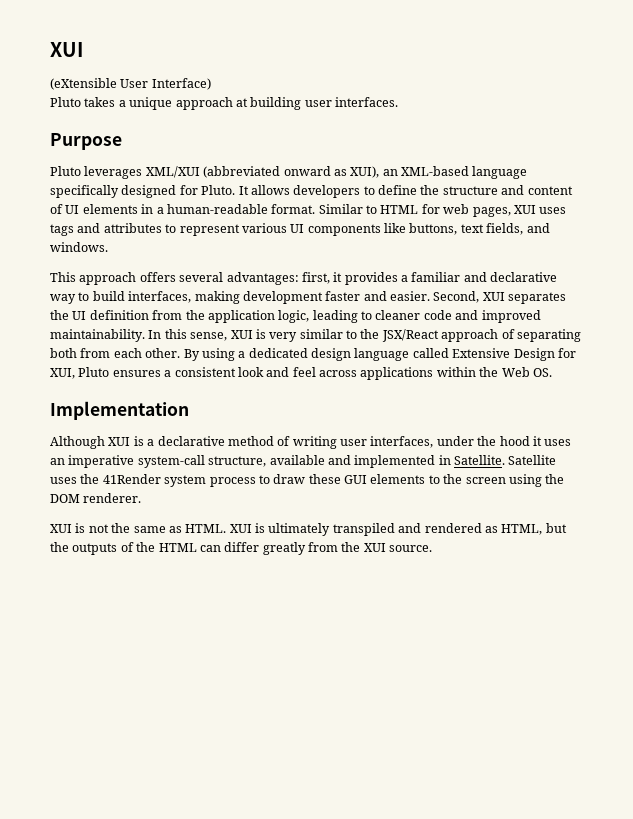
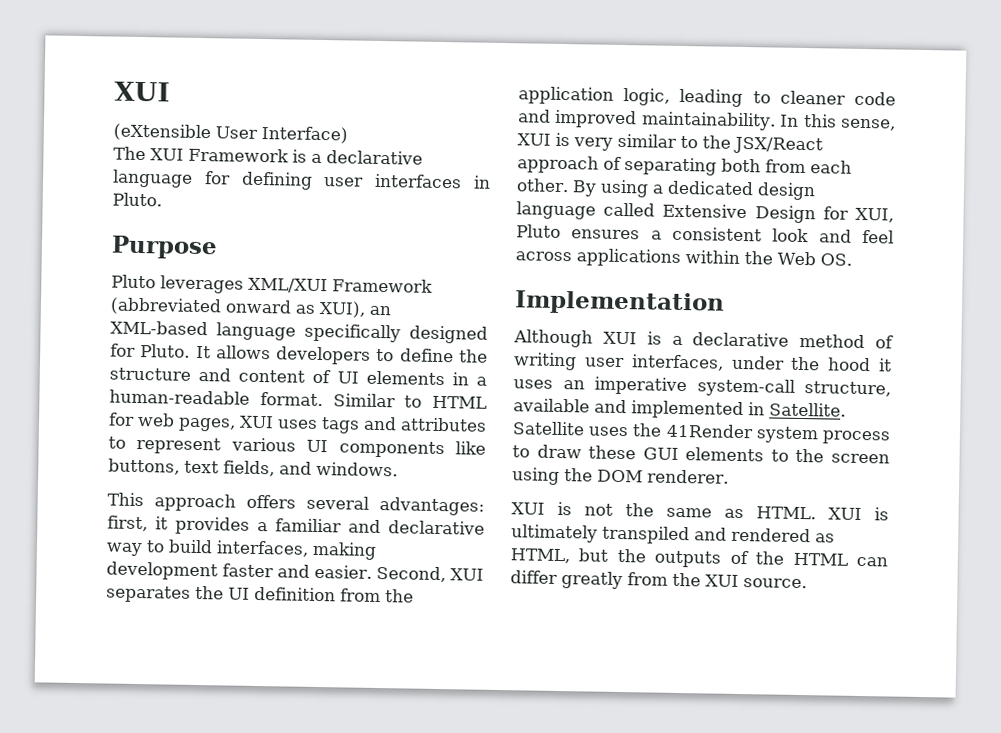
- Pluto takes a unique approach at building user interfaces.
+ The XUI Framework is a declarative language for defining user interfaces in Pluto.
- Pluto leverages XML/XUI (abbreviated onward as XUI), an XML-based language specifically designed for Pluto.
+ Pluto leverages XML/XUI Framework (abbreviated onward as XUI), an XML-based language specifically designed for Pluto.

